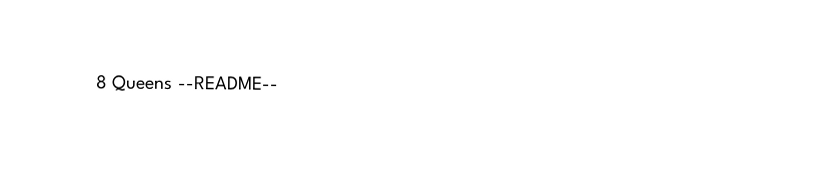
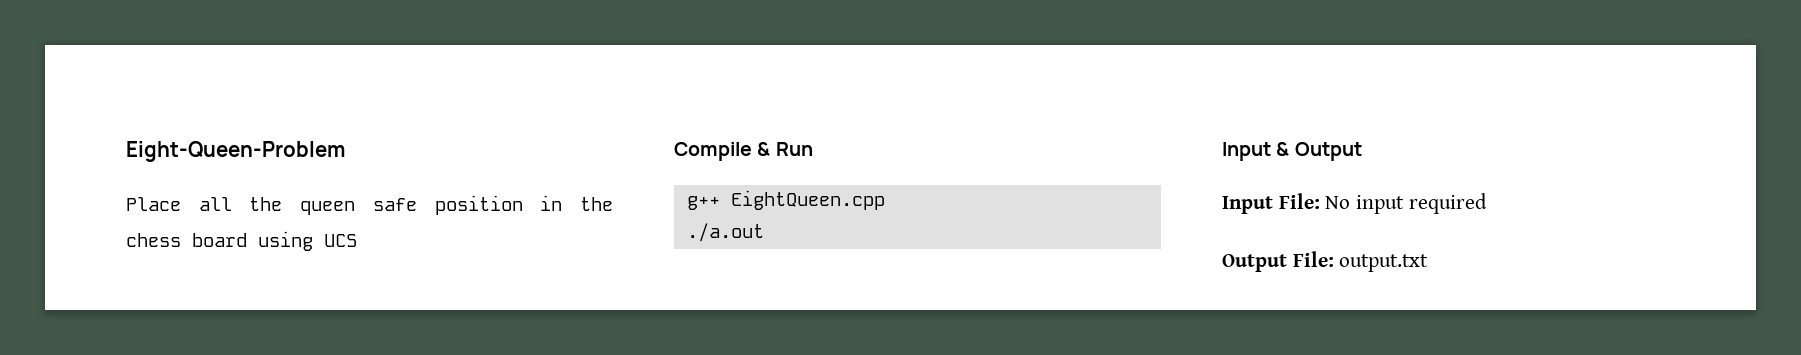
- 8 Queens --README--
+ Eight-Queen-Problem
+ Place all the queen safe position in the chess board using UCS
+ Compile & Run
+ g++ EightQueen.cpp
+ ./a.out
+ Input & Output
+ Input File: No input required
+ Output File: output.txt

